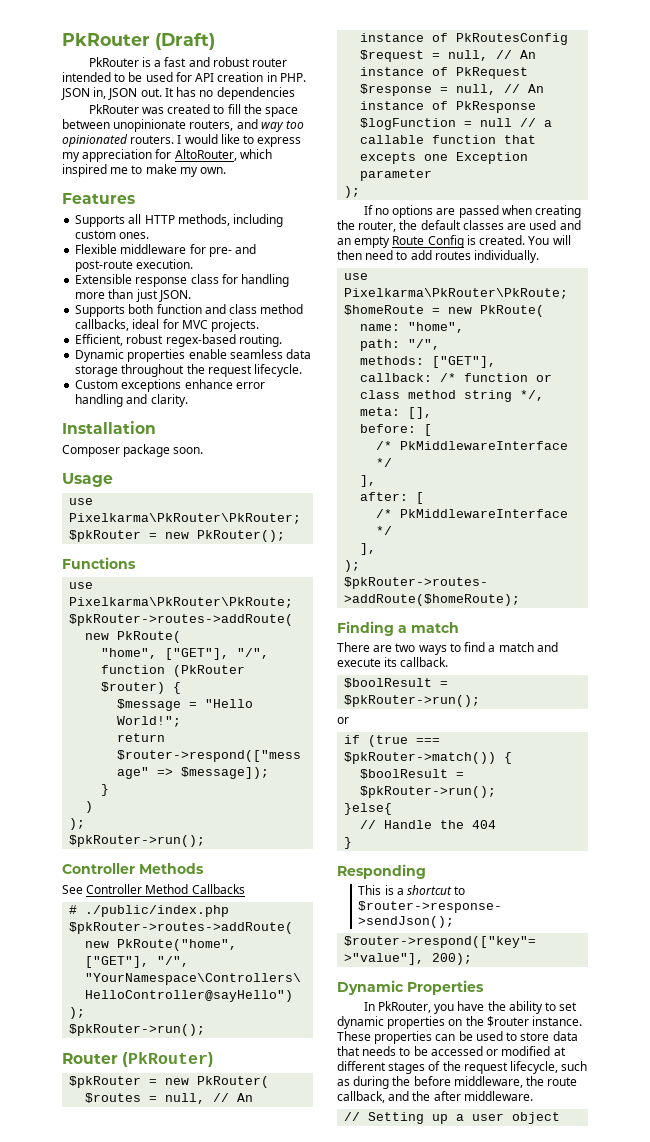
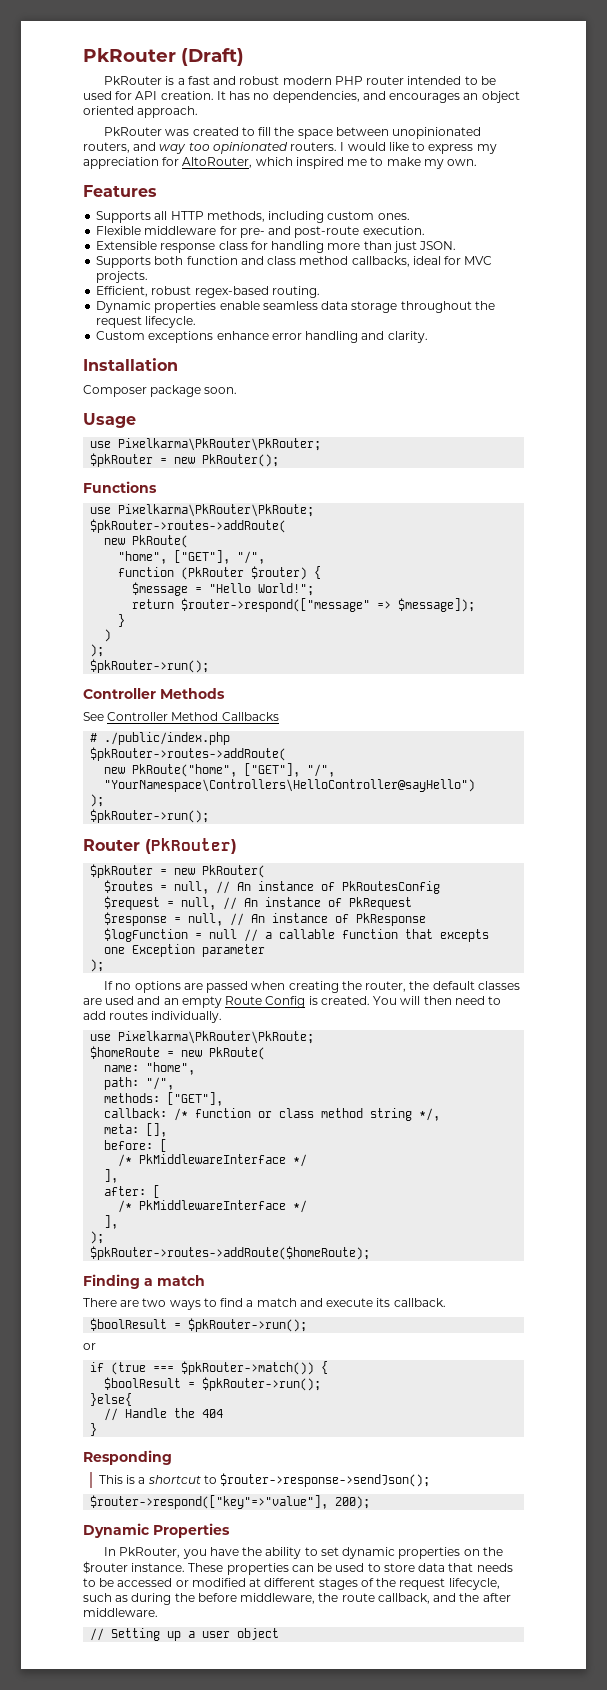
- PkRouter is a fast and robust router intended to be used for API creation in PHP. JSON in, JSON out. It has no dependencies
+ PkRouter is a fast and robust modern PHP router intended to be used for API creation. It has no dependencies, and encourages an object oriented approach.
- PkRouter was created to fill the space between unopinionate routers, and way too opinionated routers.
+ PkRouter was created to fill the space between unopinionated routers, and way too opinionated routers.

